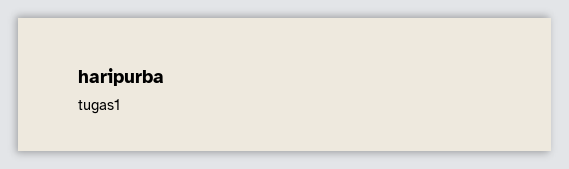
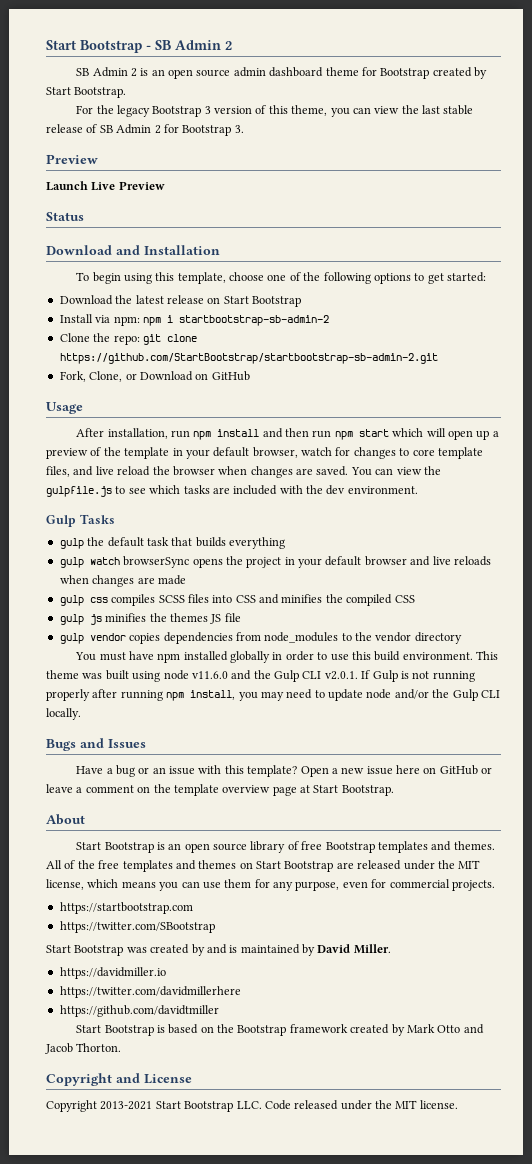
- haripurba
- tugas1
+ Start Bootstrap - SB Admin 2
+ SB Admin 2 is an open source admin dashboard theme for Bootstrap created by Start Bootstrap.
+ For the legacy Bootstrap 3 version of this theme, you can view the last stable release of SB Admin 2 for Bootstrap 3.
+ Preview
+ Launch Live Preview
+ Status
+ Download and Installation
+ To begin using this template, choose one of the following options to get started:
+ Download the latest release on Start Bootstrap
+ Install via npm: npm i startbootstrap-sb-admin-2
+ Clone the repo: git clone https://github.com/StartBootstrap/startbootstrap-sb-admin-2.git
+ Fork, Clone, or Download on GitHub
+ Usage
+ After installation, run npm install and then run npm start which will open up a preview of the template in your default browser, watch for changes to core template files, and live reload the browser when changes are saved. You can view the gulpfile.js to see which tasks are included with the dev environment.
+ Gulp Tasks
+ gulp the default task that builds everything
+ gulp watch browserSync opens the project in your default browser and live reloads when changes are made
+ gulp css compiles SCSS files into CSS and minifies the compiled CSS
+ gulp js minifies the themes JS file
+ gulp vendor copies dependencies from node_modules to the vendor directory
+ You must have npm installed globally in order to use this build environment. This theme was built using node v11.6.0 and the Gulp CLI v2.0.1. If Gulp is not running properly after running npm install, you may need to update node and/or the Gulp CLI locally.
+ Bugs and Issues
+ Have a bug or an issue with this template? Open a new issue here on GitHub or leave a comment on the template overview page at Start Bootstrap.
+ About
+ Start Bootstrap is an open source library of free Bootstrap templates and themes. All of the free templates and themes on Start Bootstrap are released under the MIT license, which means you can use them for any purpose, even for commercial projects.
+ https://startbootstrap.com
+ https://twitter.com/SBootstrap
+ Start Bootstrap was created by and is maintained by David Miller.
+ https://davidmiller.io
+ https://twitter.com/davidmillerhere
+ https://github.com/davidtmiller
+ Start Bootstrap is based on the Bootstrap framework created by Mark Otto and Jacob Thorton.
+ Copyright and License
+ Copyright 2013-2021 Start Bootstrap LLC. Code released under the MIT license.

